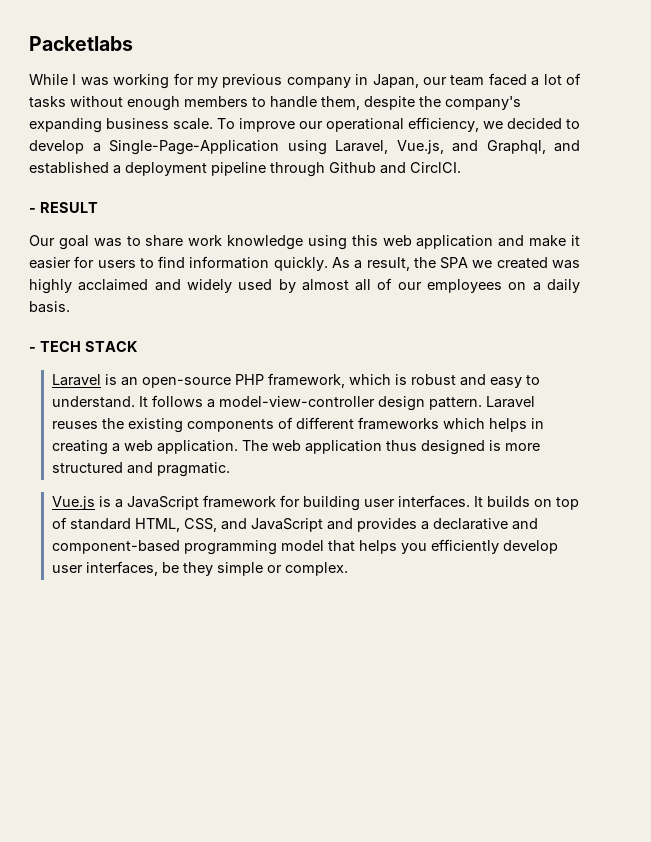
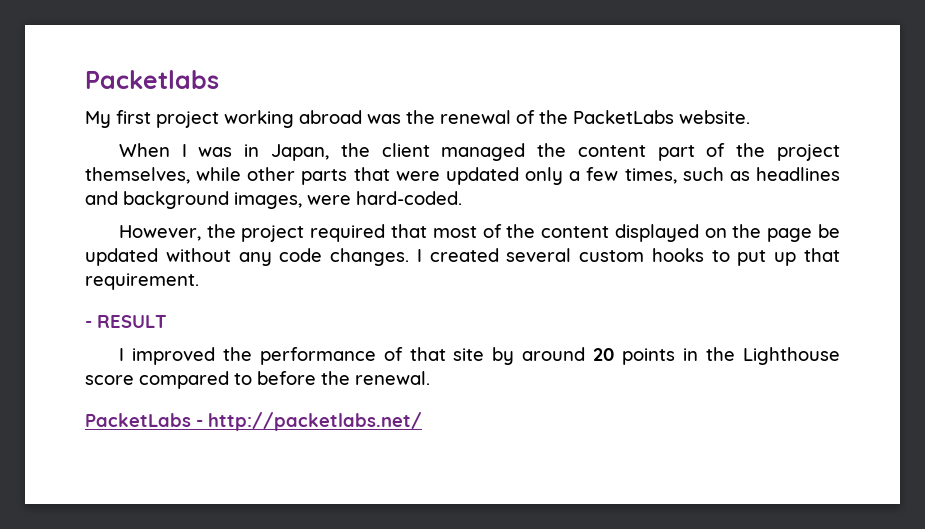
- While I was working for my previous company in Japan, our team faced a lot of tasks without enough members to handle them, despite the company's expanding business scale. To improve our operational efficiency, we decided to develop a Single-Page-Application using Laravel, Vue.js, and Graphql, and established a deployment pipeline through Github and CirclCI.
+ My first project working abroad was the renewal of the PacketLabs website.
+ When I was in Japan, the client managed the content part of the project themselves, while other parts that were updated only a few times, such as headlines and background images, were hard-coded.
+ However, the project required that most of the content displayed on the page be updated without any code changes. I created several custom hooks to put up that requirement.
  - RESULT
- Our goal was to share work knowledge using this web application and make it easier for users to find information quickly. As a result, the SPA we created was highly acclaimed and widely used by almost all of our employees on a daily basis.
- - TECH STACK
- Laravel is an open-source PHP framework, which is robust and easy to understand. It follows a model-view-controller design pattern. Laravel reuses the existing components of different frameworks which helps in creating a web application. The web application thus designed is more structured and pragmatic.
- Vue.js is a JavaScript framework for building user interfaces. It builds on top of standard HTML, CSS, and JavaScript and provides a declarative and component-based programming model that helps you efficiently develop user interfaces, be they simple or complex.
+ I improved the performance of that site by around 20 points in the Lighthouse score compared to before the renewal.
+ PacketLabs - http://packetlabs.net/

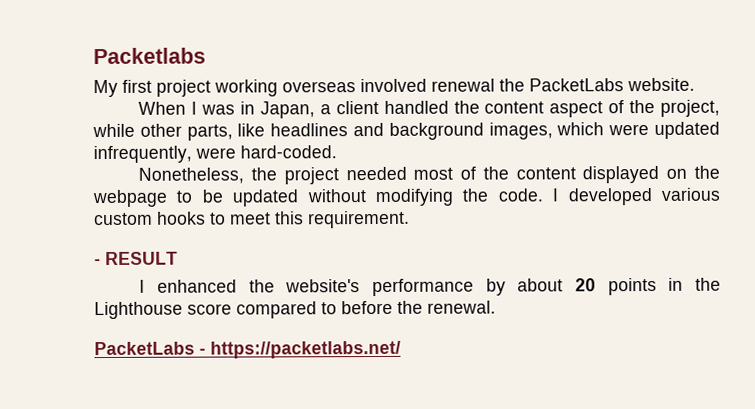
- My first project working abroad was the renewal of the PacketLabs website.
+ My first project working overseas involved renewal the PacketLabs website.
- When I was in Japan, the client managed the content part of the project themselves, while other parts that were updated only a few times, such as headlines and background images, were hard-coded.
+ When I was in Japan, a client handled the content aspect of the project, while other parts, like headlines and background images, which were updated infrequently, were hard-coded.
- However, the project required that most of the content displayed on the page be updated without any code changes. I created several custom hooks to put up that requirement.
+ Nonetheless, the project needed most of the content displayed on the webpage to be updated without modifying the code. I developed various custom hooks to meet this requirement.
  - RESULT
- I improved the performance of that site by around 20 points in the Lighthouse score compared to before the renewal.
+ I enhanced the website's performance by about 20 points in the Lighthouse score compared to before the renewal.
- PacketLabs - http://packetlabs.net/
+ PacketLabs - https://packetlabs.net/

